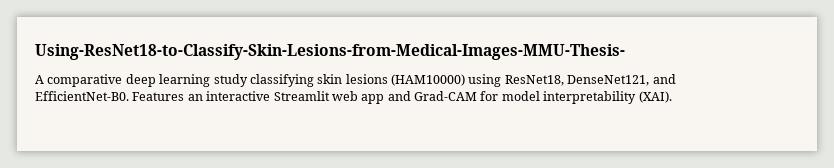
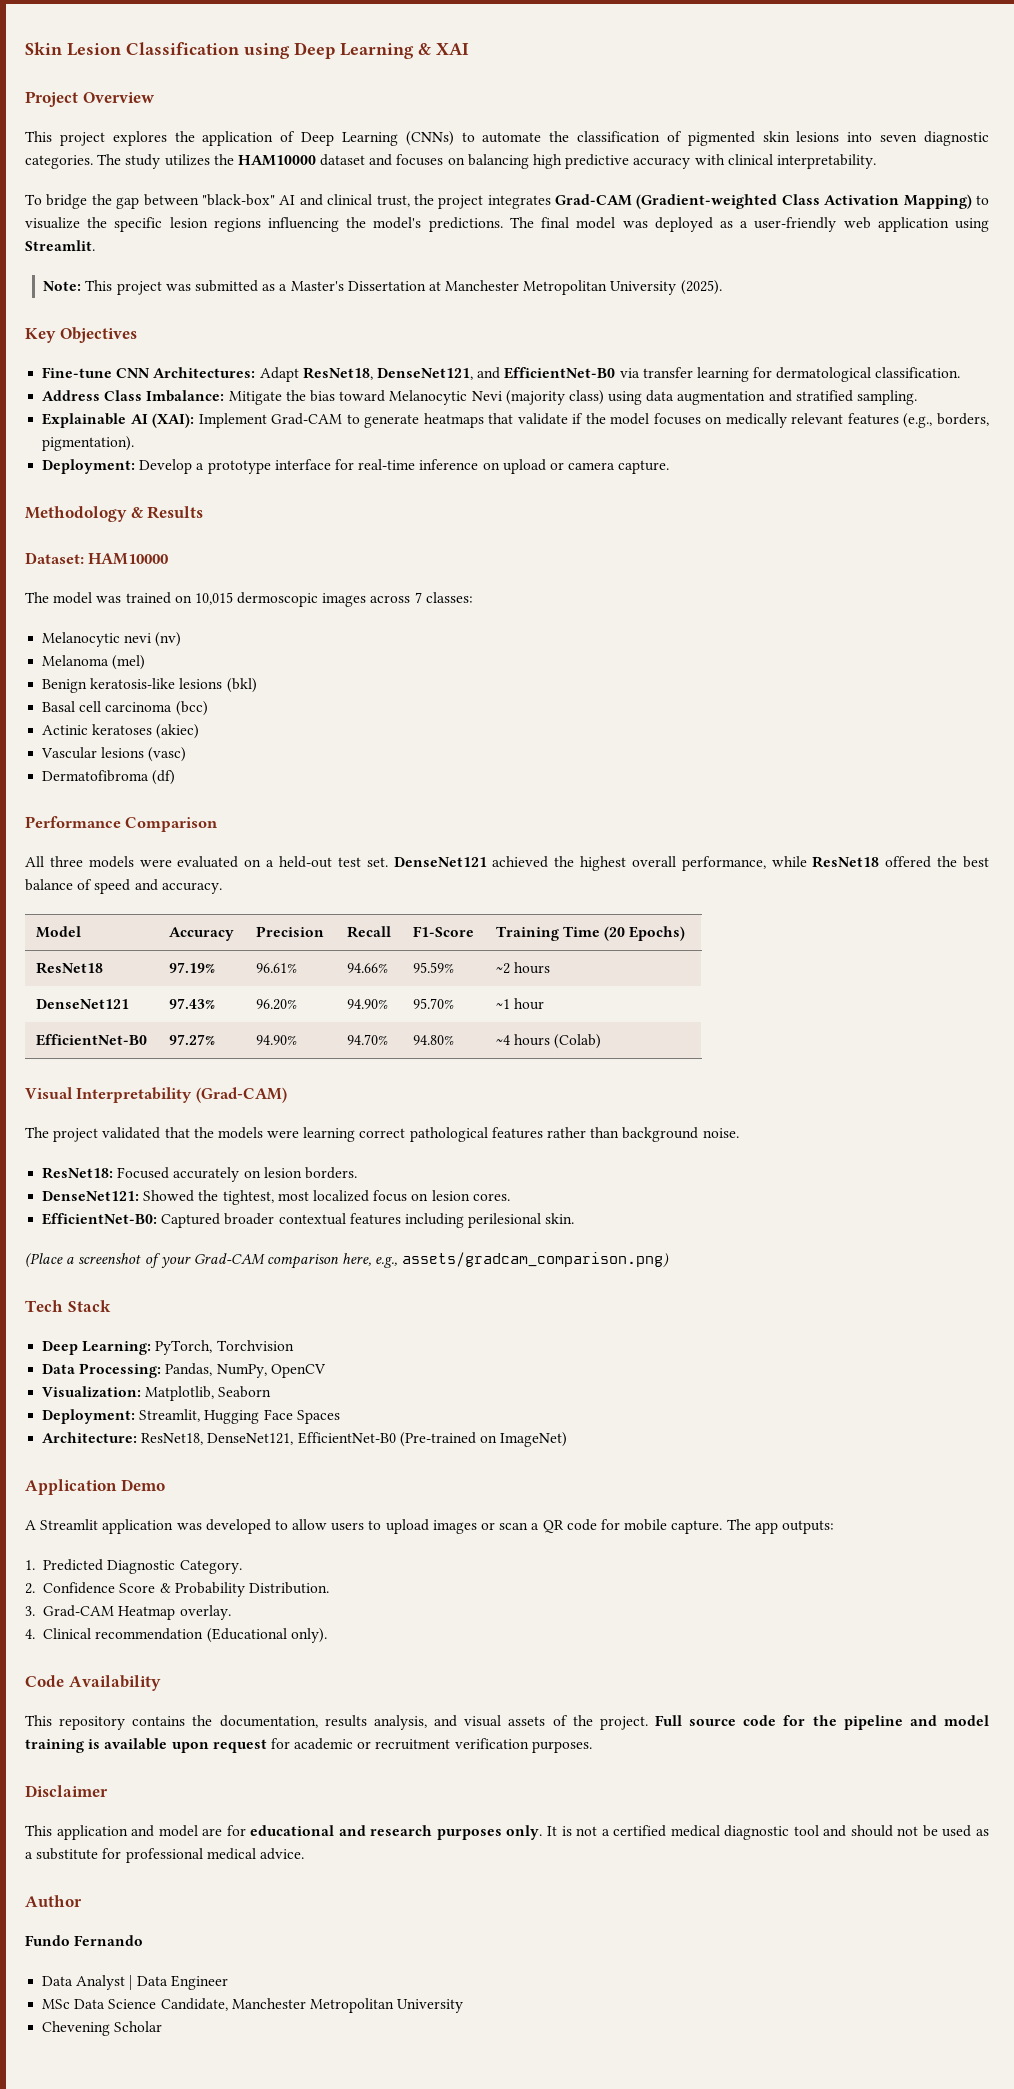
- Using-ResNet18-to-Classify-Skin-Lesions-from-Medical-Images-MMU-Thesis-
- A comparative deep learning study classifying skin lesions (HAM10000) using ResNet18, DenseNet121, and EfficientNet-B0. Features an interactive Streamlit web app and Grad-CAM for model interpretability (XAI).
+ Skin Lesion Classification using Deep Learning & XAI
+ Project Overview
+ This project explores the application of Deep Learning (CNNs) to automate the classification of pigmented skin lesions into seven diagnostic categories. The study utilizes the HAM10000 dataset and focuses on balancing high predictive accuracy with clinical interpretability.
+ To bridge the gap between "black-box" AI and clinical trust, the project integrates Grad-CAM (Gradient-weighted Class Activation Mapping) to visualize the specific lesion regions influencing the model's predictions. The final model was deployed as a user-friendly web application using Streamlit.
+ Note: This project was submitted as a Master's Dissertation at Manchester Metropolitan University (2025).
+ Key Objectives
+ Fine-tune CNN Architectures: Adapt ResNet18, DenseNet121, and EfficientNet-B0 via transfer learning for dermatological classification.
+ Address Class Imbalance: Mitigate the bias toward Melanocytic Nevi (majority class) using data augmentation and stratified sampling.
+ Explainable AI (XAI): Implement Grad-CAM to generate heatmaps that validate if the model focuses on medically relevant features (e.g., borders, pigmentation).
+ Deployment: Develop a prototype interface for real-time inference on upload or camera capture.
+ Methodology & Results
+ Dataset: HAM10000
+ The model was trained on 10,015 dermoscopic images across 7 classes:
+ Melanocytic nevi (nv)
+ Melanoma (mel)
+ Benign keratosis-like lesions (bkl)
+ Basal cell carcinoma (bcc)
+ Actinic keratoses (akiec)
+ Vascular lesions (vasc)
+ Dermatofibroma (df)
+ Performance Comparison
+ All three models were evaluated on a held-out test set. DenseNet121 achieved the highest overall performance, while ResNet18 offered the best balance of speed and accuracy.
+ Model | Accuracy | Precision | Recall | F1-Score | Training Time (20 Epochs)
+ ResNet18 | 97.19% | 96.61% | 94.66% | 95.59% | ~2 hours
+ DenseNet121 | 97.43% | 96.20% | 94.90% | 95.70% | ~1 hour
+ EfficientNet-B0 | 97.27% | 94.90% | 94.70% | 94.80% | ~4 hours (Colab)
+ Visual Interpretability (Grad-CAM)
+ The project validated that the models were learning correct pathological features rather than background noise.
+ ResNet18: Focused accurately on lesion borders.
+ DenseNet121: Showed the tightest, most localized focus on lesion cores.
+ EfficientNet-B0: Captured broader contextual features including perilesional skin.
+ (Place a screenshot of your Grad-CAM comparison here, e.g., assets/gradcam_comparison.png)
+ Tech Stack
+ Deep Learning: PyTorch, Torchvision
+ Data Processing: Pandas, NumPy, OpenCV
+ Visualization: Matplotlib, Seaborn
+ Deployment: Streamlit, Hugging Face Spaces
+ Architecture: ResNet18, DenseNet121, EfficientNet-B0 (Pre-trained on ImageNet)
+ Application Demo
+ A Streamlit application was developed to allow users to upload images or scan a QR code for mobile capture. The app outputs:
+ 1. Predicted Diagnostic Category.
+ 2. Confidence Score & Probability Distribution.
+ 3. Grad-CAM Heatmap overlay.
+ 4. Clinical recommendation (Educational only).
+ Code Availability
+ This repository contains the documentation, results analysis, and visual assets of the project. Full source code for the pipeline and model training is available upon request for academic or recruitment verification purposes.
+ Disclaimer
+ This application and model are for educational and research purposes only. It is not a certified medical diagnostic tool and should not be used as a substitute for professional medical advice.
+ Author
+ Fundo Fernando
+ Data Analyst | Data Engineer
+ MSc Data Science Candidate, Manchester Metropolitan University
+ Chevening Scholar

